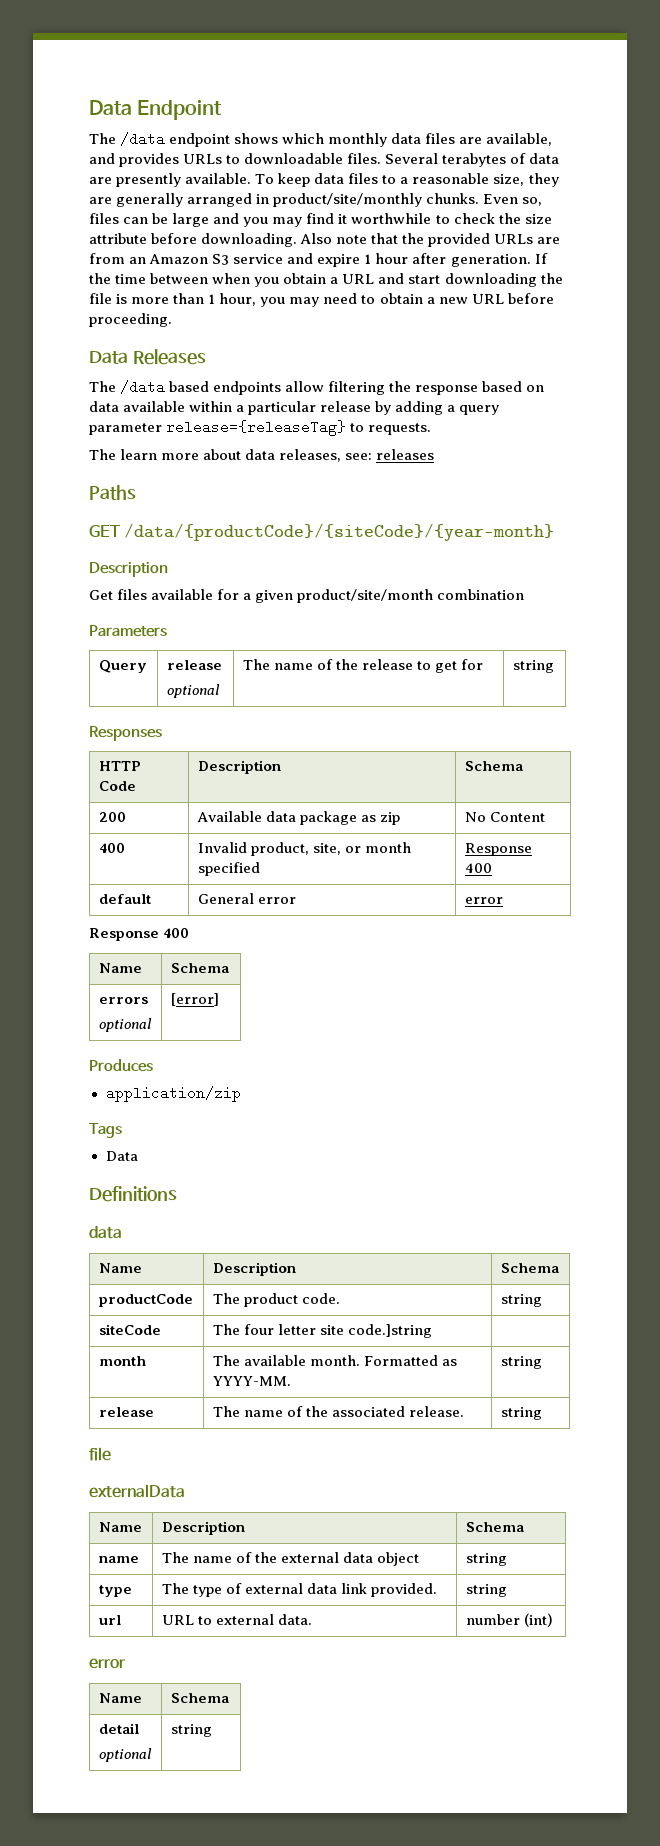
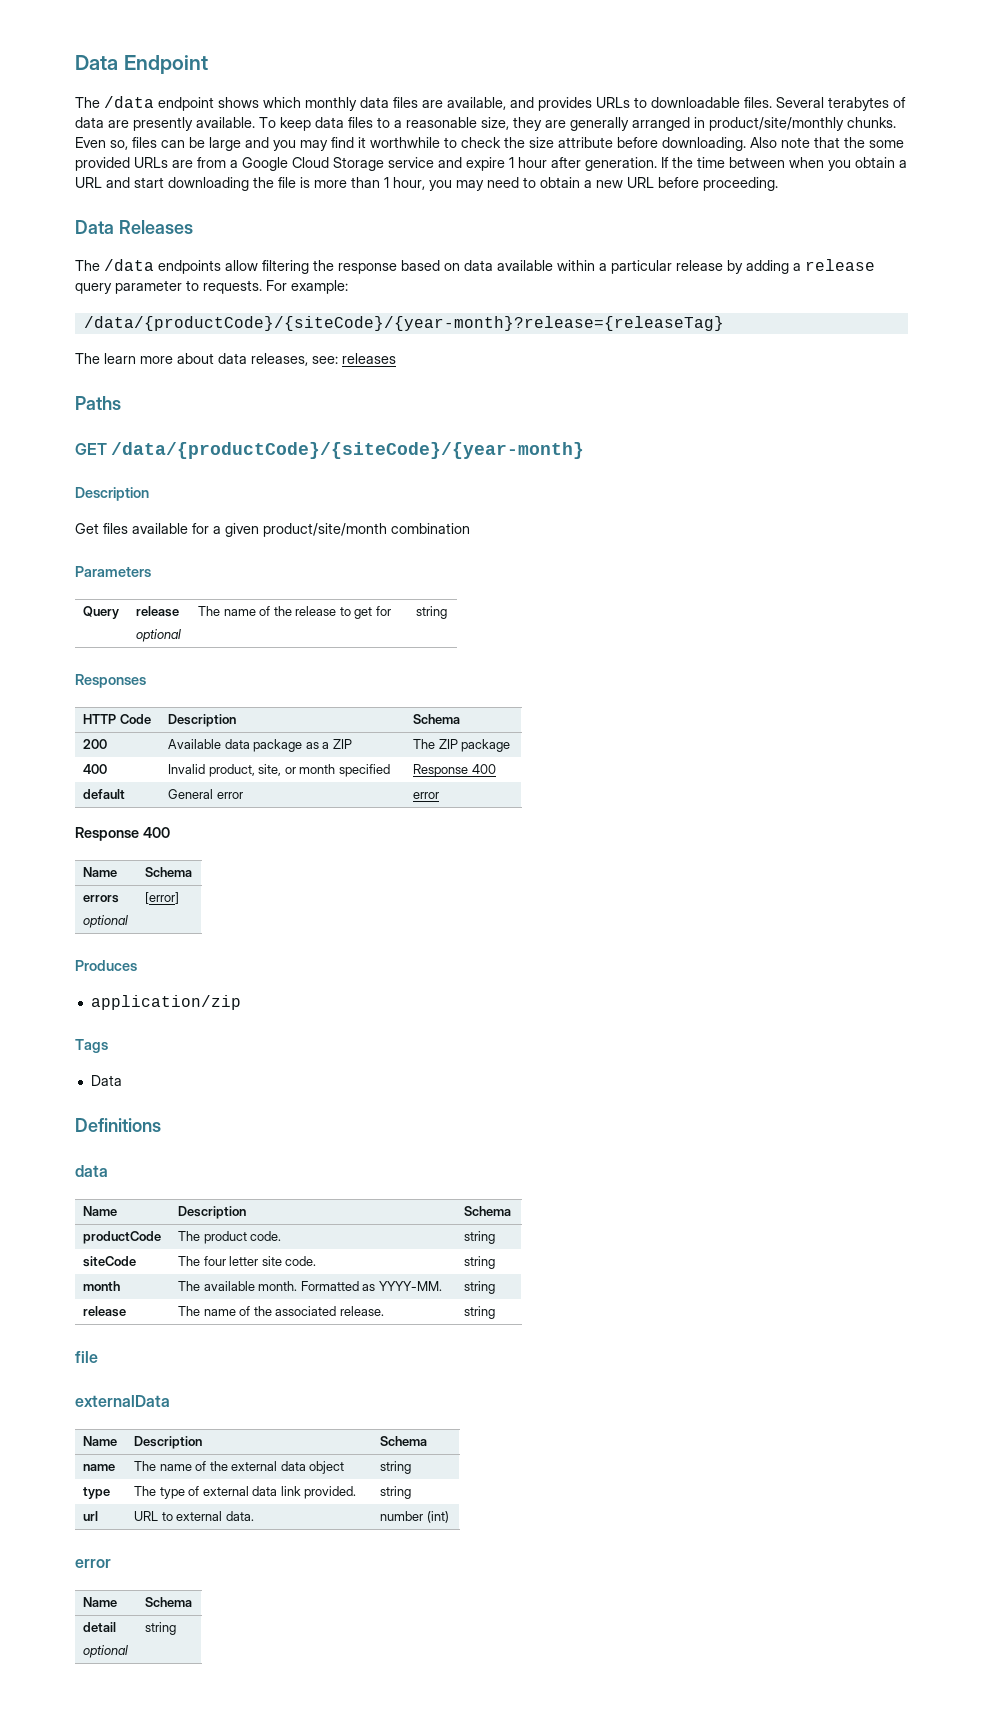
- Also note that the provided URLs are from an Amazon S3 service and expire 1 hour after generation.
+ Also note that the some provided URLs are from a Google Cloud Storage service and expire 1 hour after generation.
- The /data based endpoints allow filtering the response based on data available within a particular release by adding a query parameter release={releaseTag} to requests.
+ The /data endpoints allow filtering the response based on data available within a particular release by adding a release query parameter to requests. For example:
+ /data/{productCode}/{siteCode}/{year-month}?release={releaseTag}
- 200 | Available data package as zip | No Content
+ 200 | Available data package as a ZIP | The ZIP package
- siteCode | The four letter site code.]string |
+ siteCode | The four letter site code. | string

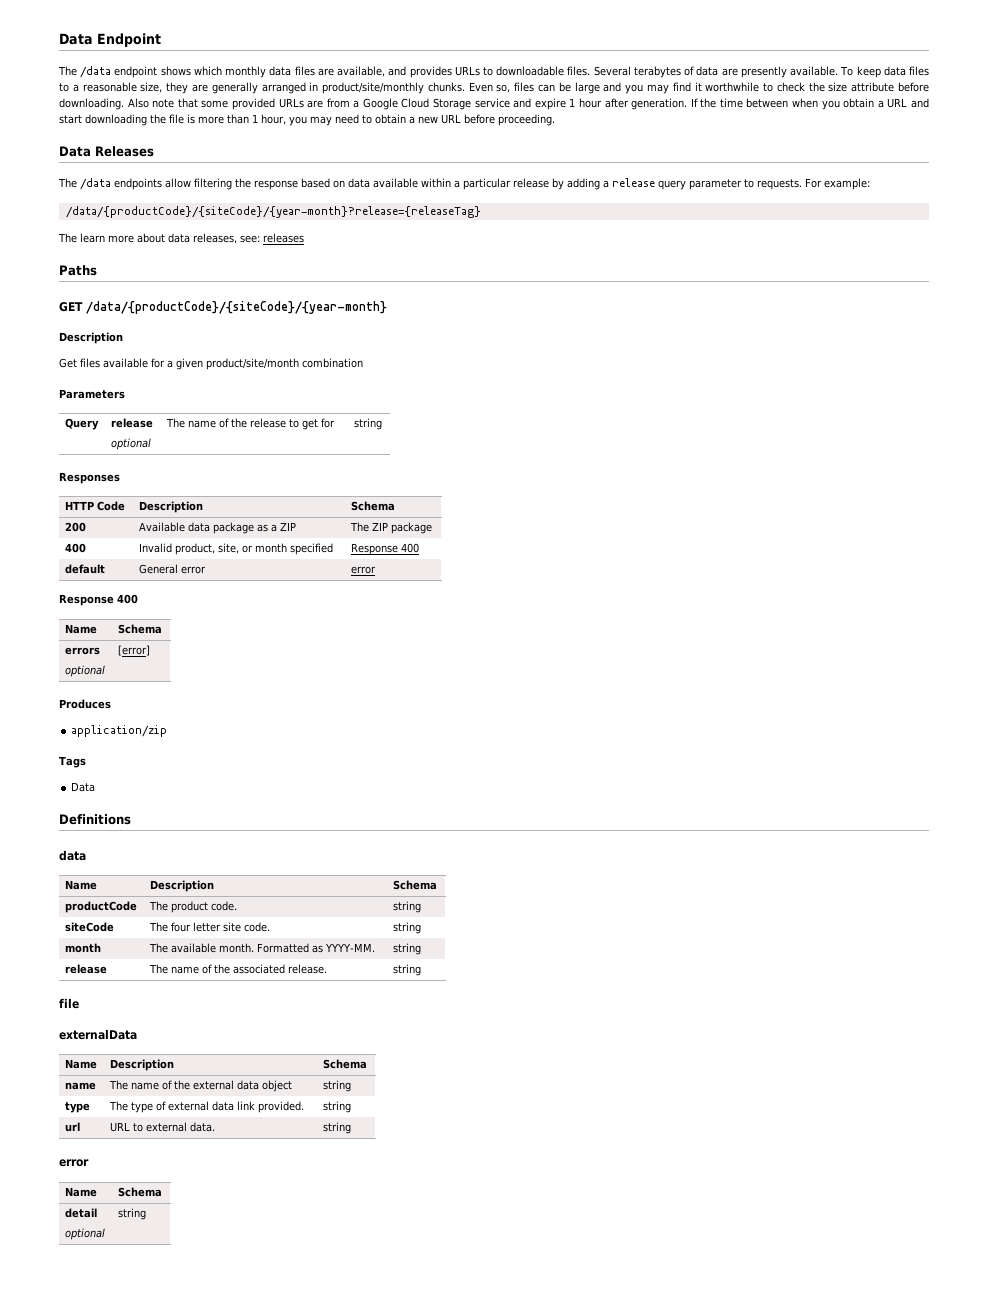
- Also note that the some provided URLs are from a Google Cloud Storage service and expire 1 hour after generation.
+ Also note that some provided URLs are from a Google Cloud Storage service and expire 1 hour after generation.
- url | URL to external data. | number (int)
+ url | URL to external data. | string

